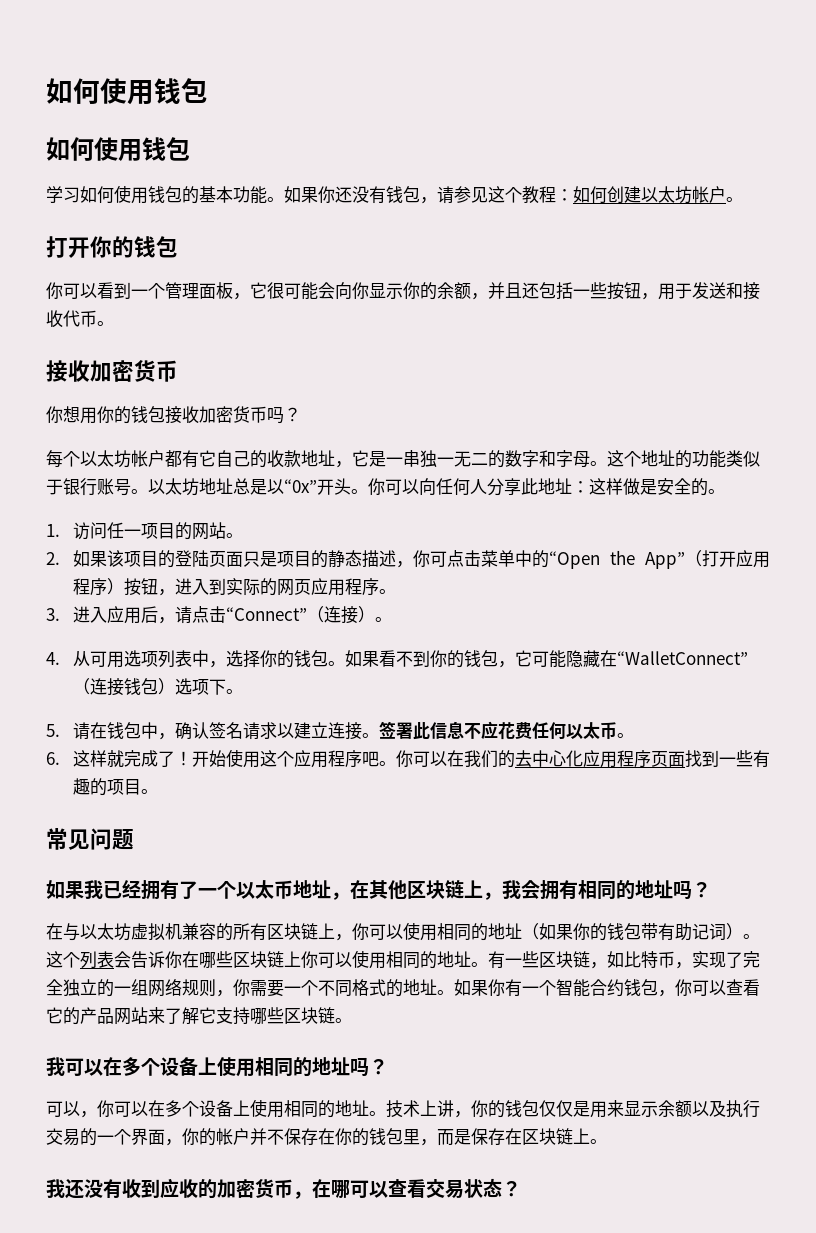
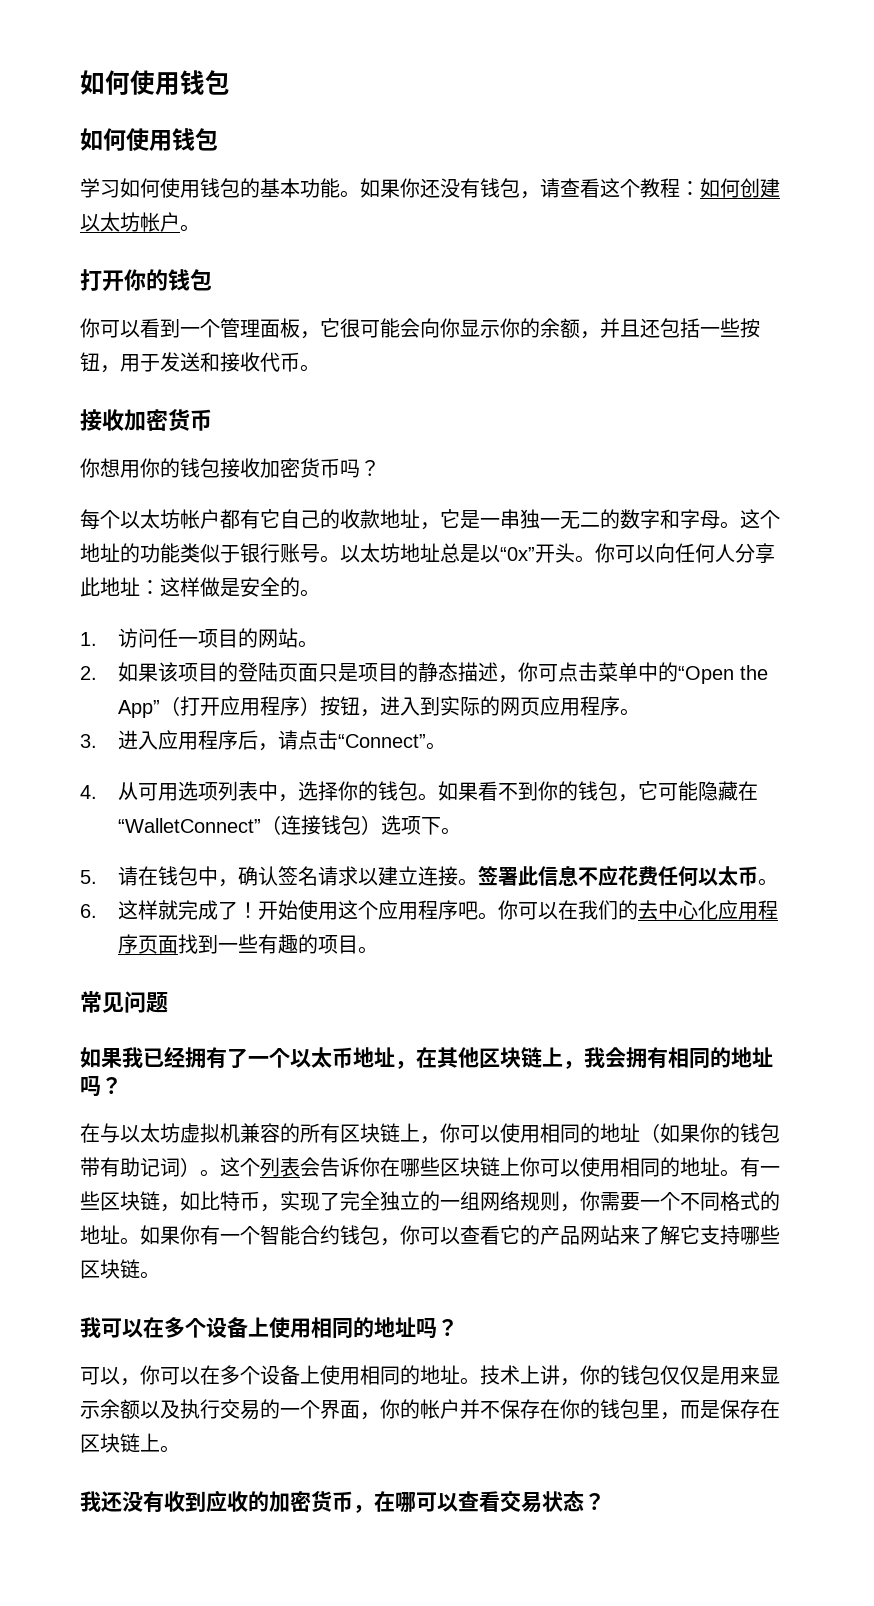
- 如果你还没有钱包，请参见这个教程：如何创建以太坊帐户。
+ 如果你还没有钱包，请查看这个教程：如何创建以太坊帐户。
- 3.进入应用后，请点击“Connect”（连接）。
+ 3.进入应用程序后，请点击“Connect”。

